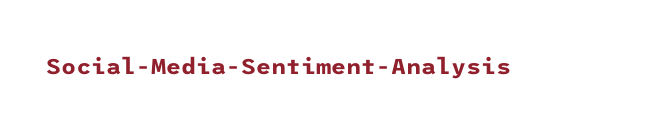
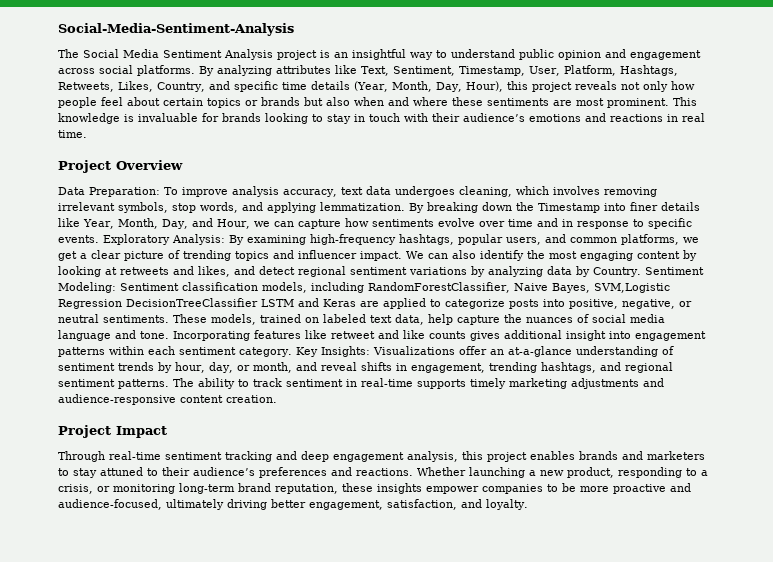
+ The Social Media Sentiment Analysis project is an insightful way to understand public opinion and engagement across social platforms. By analyzing attributes like Text, Sentiment, Timestamp, User, Platform, Hashtags, Retweets, Likes, Country, and specific time details (Year, Month, Day, Hour), this project reveals not only how people feel about certain topics or brands but also when and where these sentiments are most prominent. This knowledge is invaluable for brands looking to stay in touch with their audience’s emotions and reactions in real time.
+ Project Overview
+ Data Preparation: To improve analysis accuracy, text data undergoes cleaning, which involves removing irrelevant symbols, stop words, and applying lemmatization. By breaking down the Timestamp into finer details like Year, Month, Day, and Hour, we can capture how sentiments evolve over time and in response to specific events. Exploratory Analysis: By examining high-frequency hashtags, popular users, and common platforms, we get a clear picture of trending topics and influencer impact. We can also identify the most engaging content by looking at retweets and likes, and detect regional sentiment variations by analyzing data by Country. Sentiment Modeling: Sentiment classification models, including RandomForestClassifier, Naive Bayes, SVM,Logistic Regression DecisionTreeClassifier LSTM and Keras are applied to categorize posts into positive, negative, or neutral sentiments. These models, trained on labeled text data, help capture the nuances of social media language and tone. Incorporating features like retweet and like counts gives additional insight into engagement patterns within each sentiment category. Key Insights: Visualizations offer an at-a-glance understanding of sentiment trends by hour, day, or month, and reveal shifts in engagement, trending hashtags, and regional sentiment patterns. The ability to track sentiment in real-time supports timely marketing adjustments and audience-responsive content creation.
+ Project Impact
+ Through real-time sentiment tracking and deep engagement analysis, this project enables brands and marketers to stay attuned to their audience’s preferences and reactions. Whether launching a new product, responding to a crisis, or monitoring long-term brand reputation, these insights empower companies to be more proactive and audience-focused, ultimately driving better engagement, satisfaction, and loyalty.

